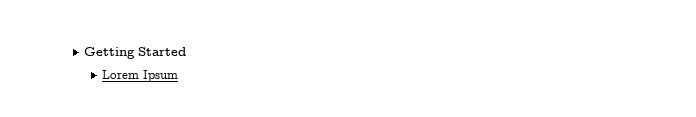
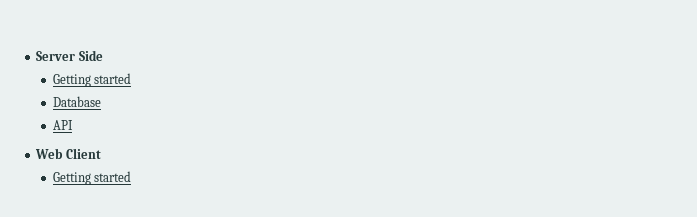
- Getting Started
- Lorem Ipsum
+ Server Side
+ Getting started
+ Database
+ API
+ Web Client
+ Getting started

